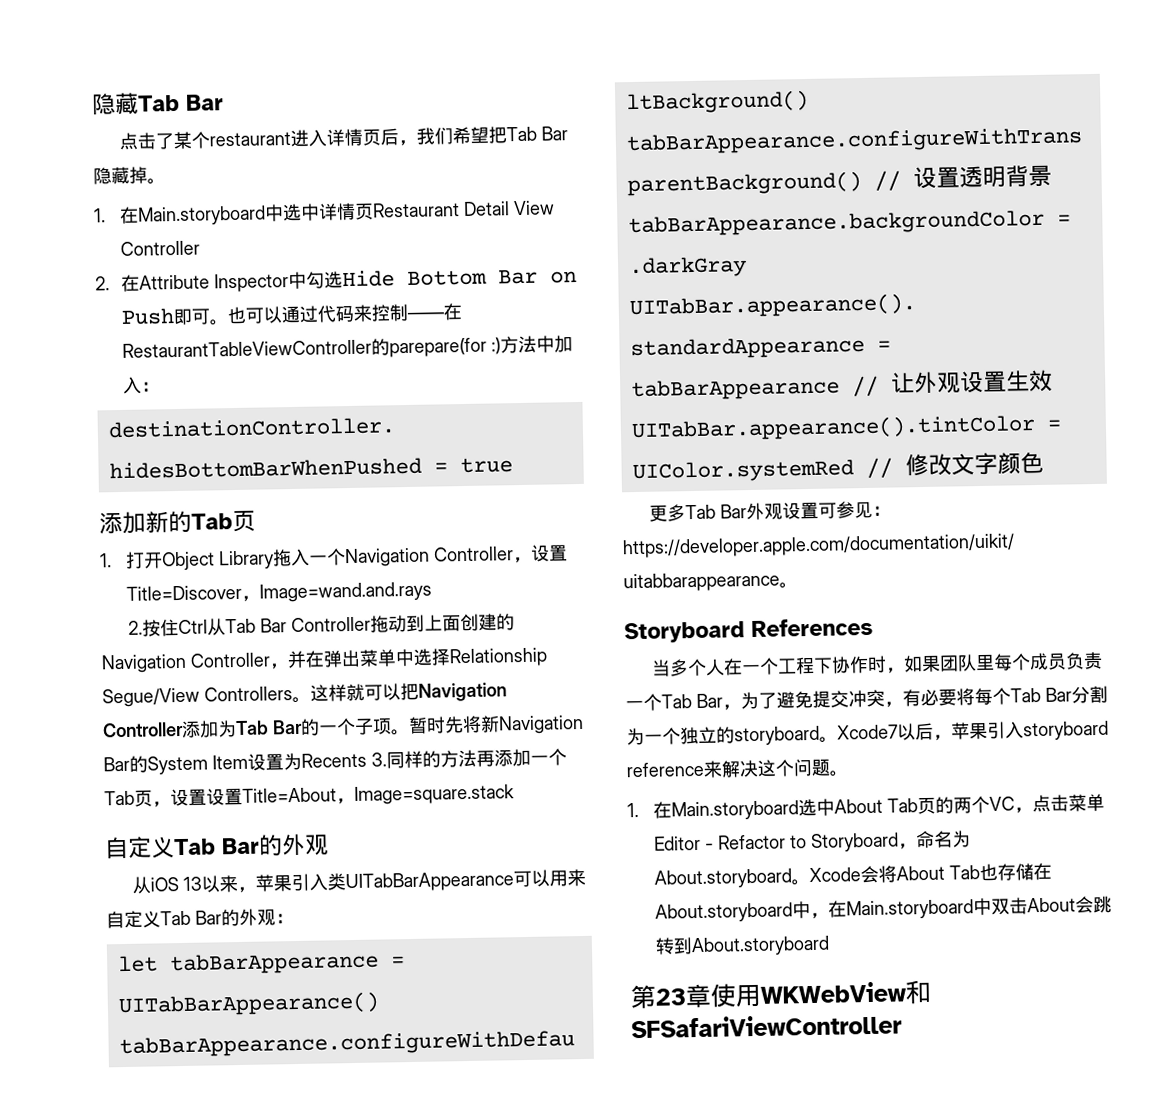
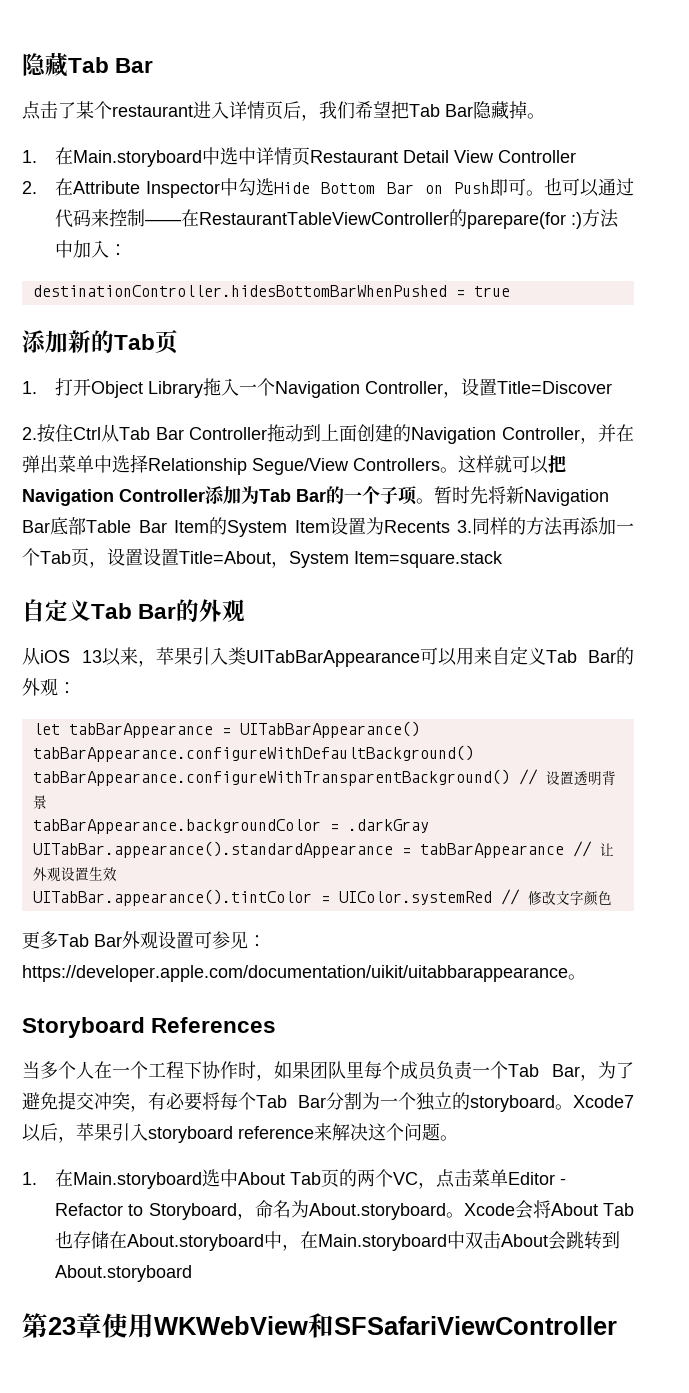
- 1.打开Object Library拖入一个Navigation Controller，设置Title=Discover，Image=wand.and.rays
+ 1.打开Object Library拖入一个Navigation Controller，设置Title=Discover
- 暂时先将新Navigation Bar的System Item设置为Recents 3.同样的方法再添加一个Tab页，设置设置Title=About，Image=square.stack
+ 暂时先将新Navigation Bar底部Table Bar Item的System Item设置为Recents 3.同样的方法再添加一个Tab页，设置设置Title=About，System Item=square.stack

